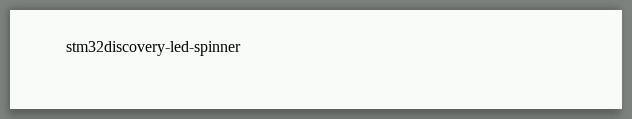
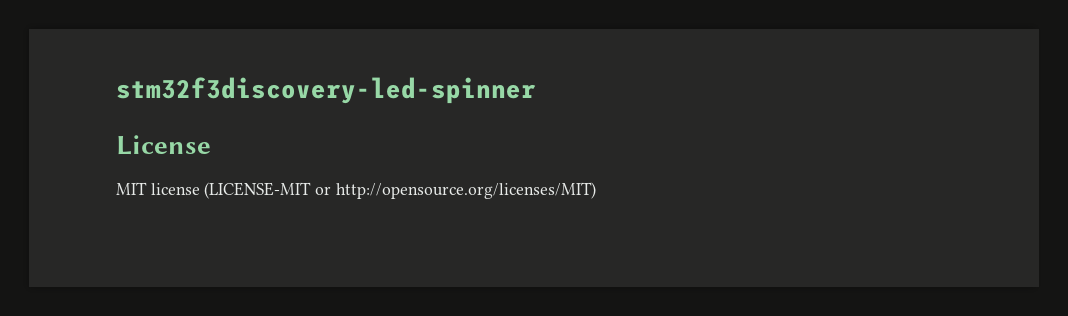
- stm32discovery-led-spinner
+ stm32f3discovery-led-spinner
+ License
+ MIT license (LICENSE-MIT or http://opensource.org/licenses/MIT)

